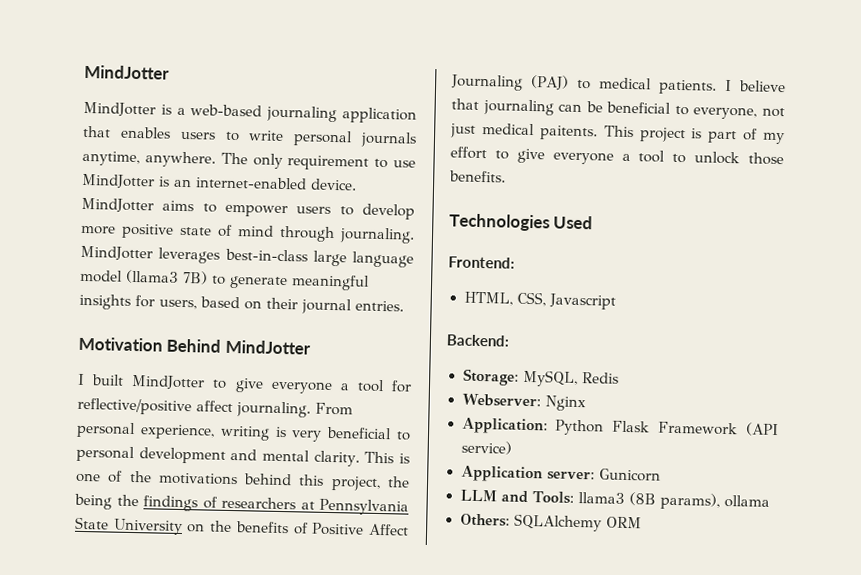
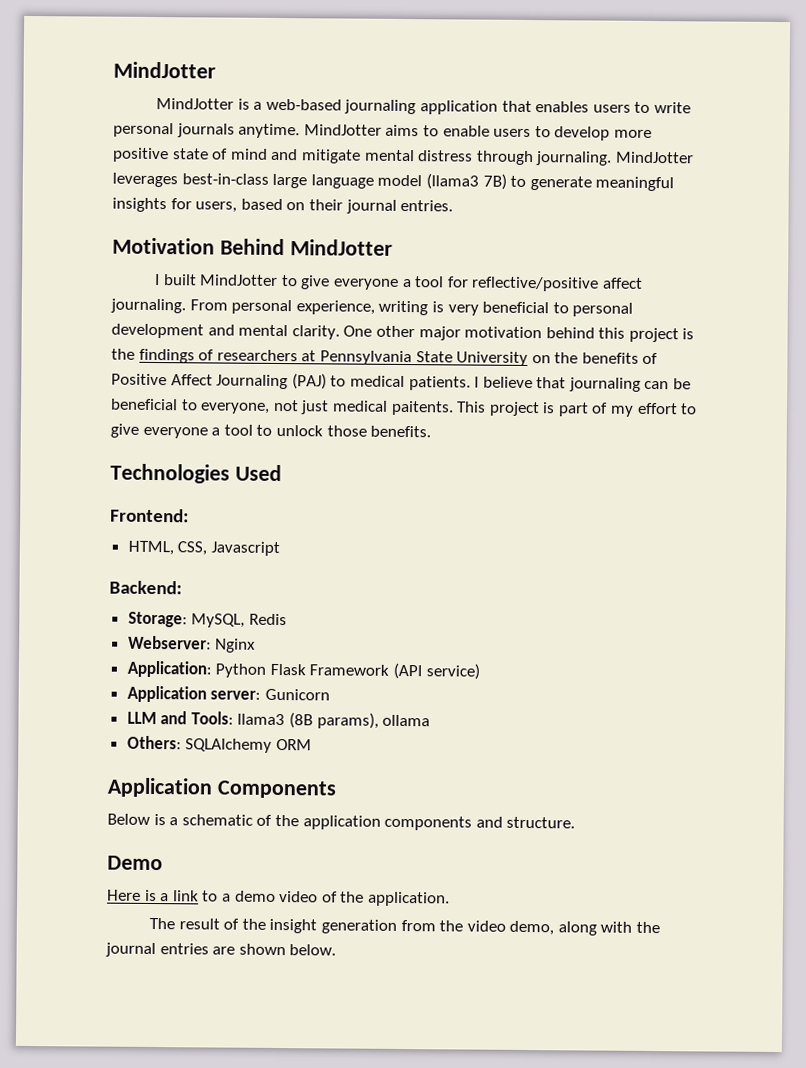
- MindJotter is a web-based journaling application that enables users to write personal journals anytime, anywhere. The only requirement to use MindJotter is an internet-enabled device.
+ MindJotter is a web-based journaling application that enables users to write personal journals anytime.
- MindJotter aims to empower users to develop more positive state of mind through journaling.
+ MindJotter aims to enable users to develop more positive state of mind and mitigate mental distress through journaling.
- This is one of the motivations behind this project, the being the findings of researchers at Pennsylvania State University on the benefits of Positive Affect Journaling (PAJ) to medical patients.
+ One other major motivation behind this project is the findings of researchers at Pennsylvania State University on the benefits of Positive Affect Journaling (PAJ) to medical patients.
+ Application Components
+ Below is a schematic of the application components and structure.
+ Demo
+ Here is a link to a demo video of the application.
+ The result of the insight generation from the video demo, along with the journal entries are shown below.

